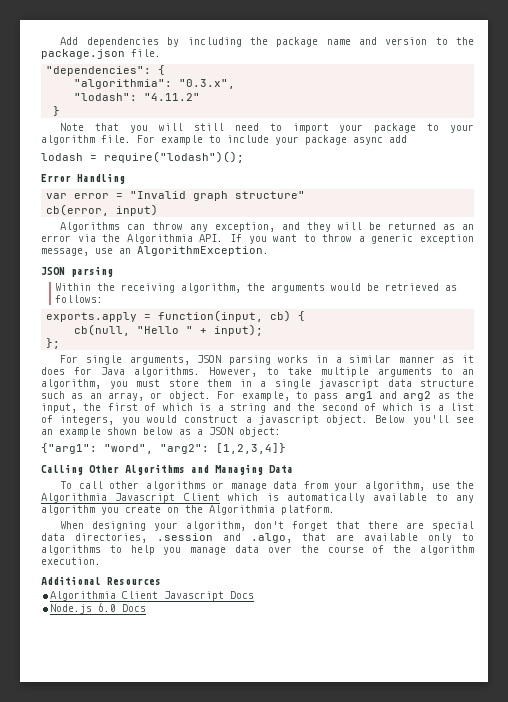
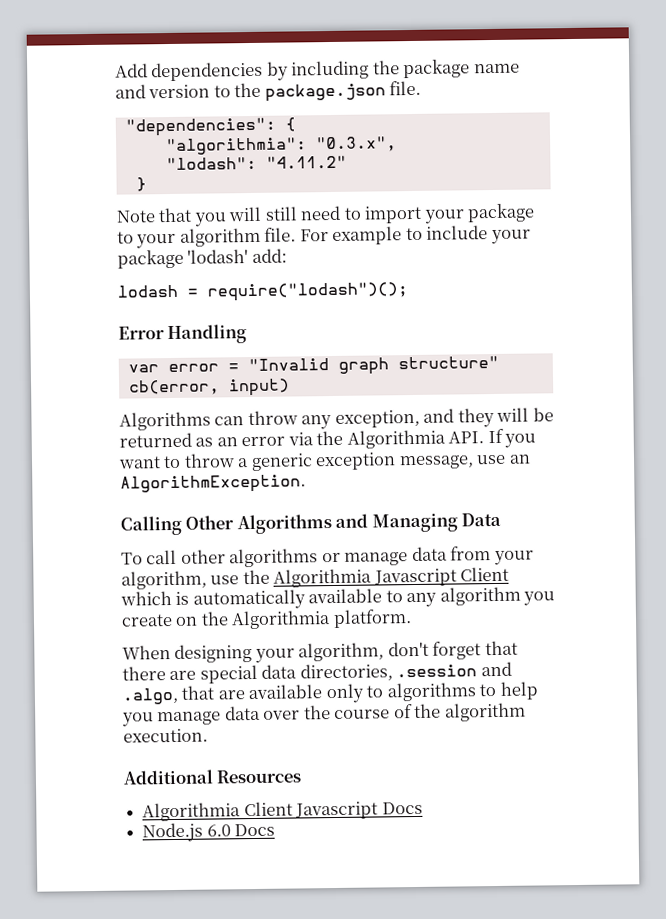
- For example to include your package async add
+ For example to include your package 'lodash' add:
  Algorithms can throw any exception, and they will be returned as an error via the Algorithmia API. If you want to throw a generic exception message, use an AlgorithmException.
- JSON parsing
- Within the receiving algorithm, the arguments would be retrieved as follows:
- exports.apply = function(input, cb) {
- cb(null, "Hello " + input);
- };
- For single arguments, JSON parsing works in a similar manner as it does for Java algorithms. However, to take multiple arguments to an algorithm, you must store them in a single javascript data structure such as an array, or object. For example, to pass arg1 and arg2 as the input, the first of which is a string and the second of which is a list of integers, you would construct a javascript object. Below you'll see an example shown below as a JSON object:
- {"arg1": "word", "arg2": [1,2,3,4]}

